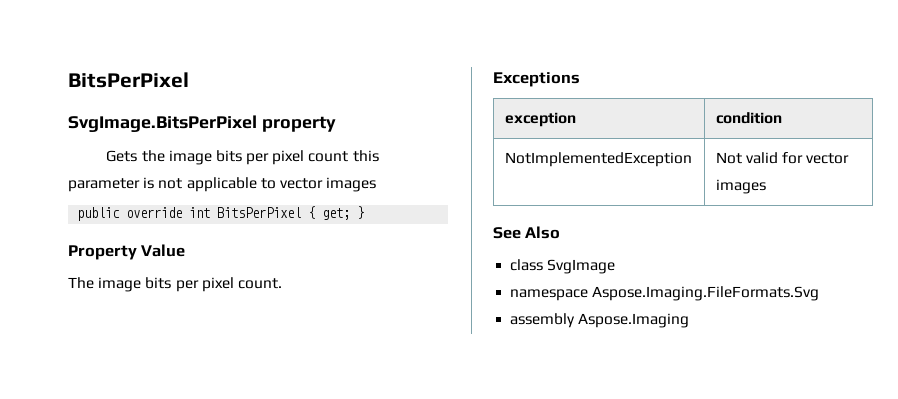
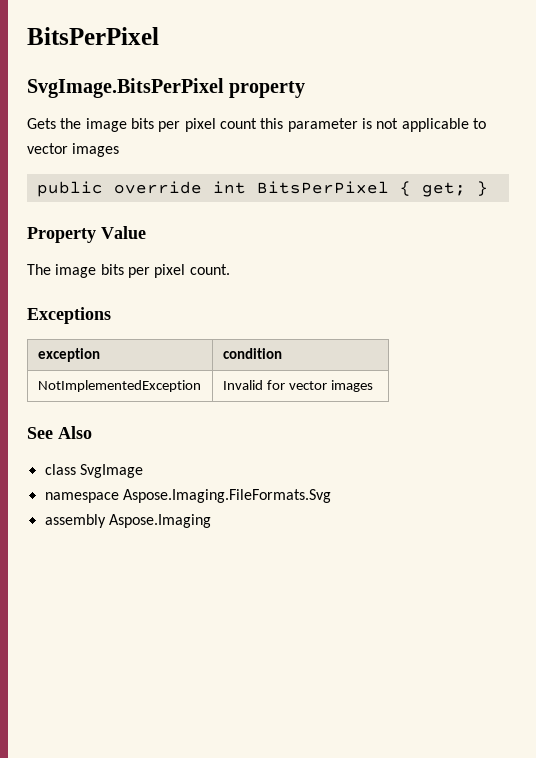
- NotImplementedException | Not valid for vector images
+ NotImplementedException | Invalid for vector images

